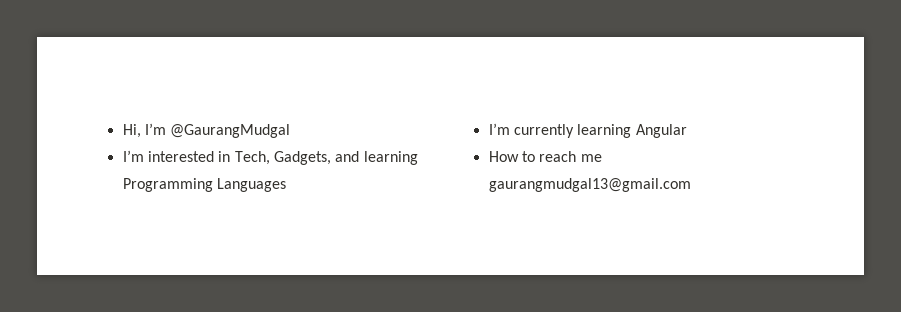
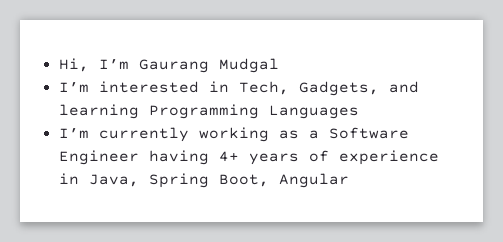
- Hi, I’m @GaurangMudgal
+ Hi, I’m Gaurang Mudgal
- I’m currently learning Angular
- How to reach me gaurangmudgal13@gmail.com
+ I’m currently working as a Software Engineer having 4+ years of experience in Java, Spring Boot, Angular

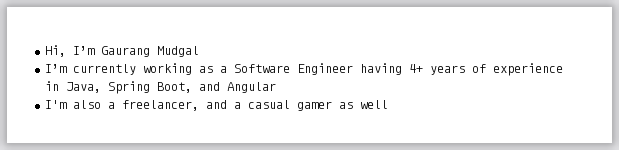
- I’m interested in Tech, Gadgets, and learning Programming Languages
- I’m currently working as a Software Engineer having 4+ years of experience in Java, Spring Boot, Angular
+ I’m currently working as a Software Engineer having 4+ years of experience in Java, Spring Boot, and Angular
+ I'm also a freelancer, and a casual gamer as well

